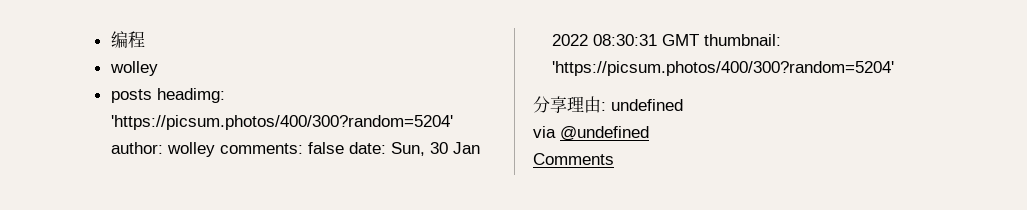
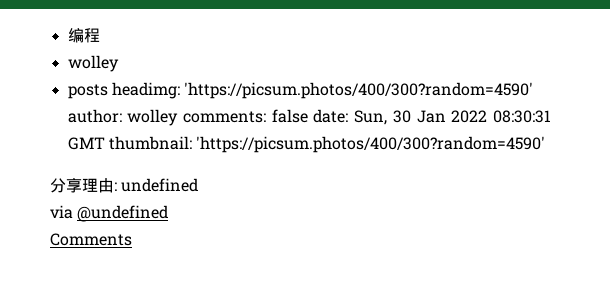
- posts headimg: 'https://picsum.photos/400/300?random=5204' author: wolley comments: false date: Sun, 30 Jan 2022 08:30:31 GMT thumbnail: 'https://picsum.photos/400/300?random=5204'
+ posts headimg: 'https://picsum.photos/400/300?random=4590' author: wolley comments: false date: Sun, 30 Jan 2022 08:30:31 GMT thumbnail: 'https://picsum.photos/400/300?random=4590'

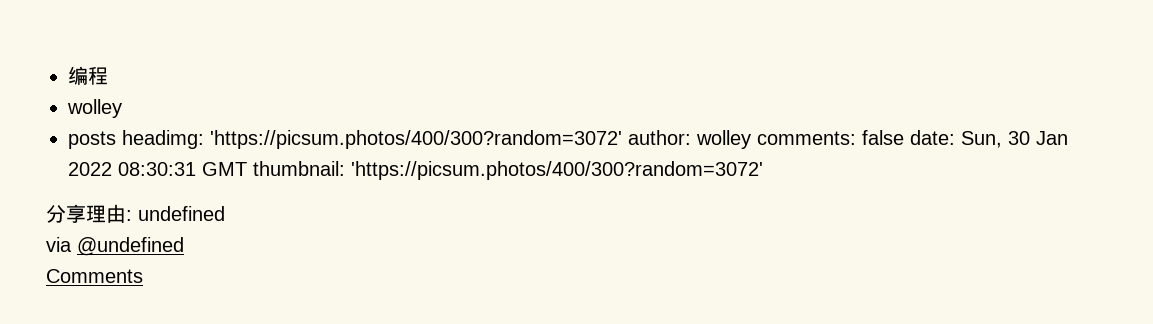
- posts headimg: 'https://picsum.photos/400/300?random=4590' author: wolley comments: false date: Sun, 30 Jan 2022 08:30:31 GMT thumbnail: 'https://picsum.photos/400/300?random=4590'
+ posts headimg: 'https://picsum.photos/400/300?random=3072' author: wolley comments: false date: Sun, 30 Jan 2022 08:30:31 GMT thumbnail: 'https://picsum.photos/400/300?random=3072'

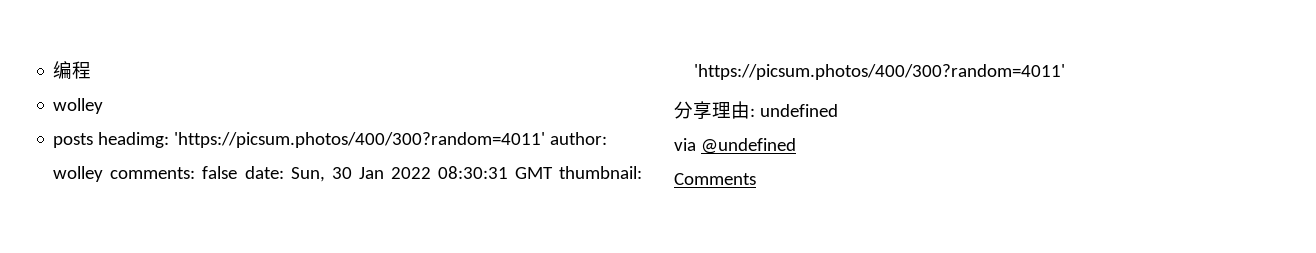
- posts headimg: 'https://picsum.photos/400/300?random=3072' author: wolley comments: false date: Sun, 30 Jan 2022 08:30:31 GMT thumbnail: 'https://picsum.photos/400/300?random=3072'
+ posts headimg: 'https://picsum.photos/400/300?random=4011' author: wolley comments: false date: Sun, 30 Jan 2022 08:30:31 GMT thumbnail: 'https://picsum.photos/400/300?random=4011'

